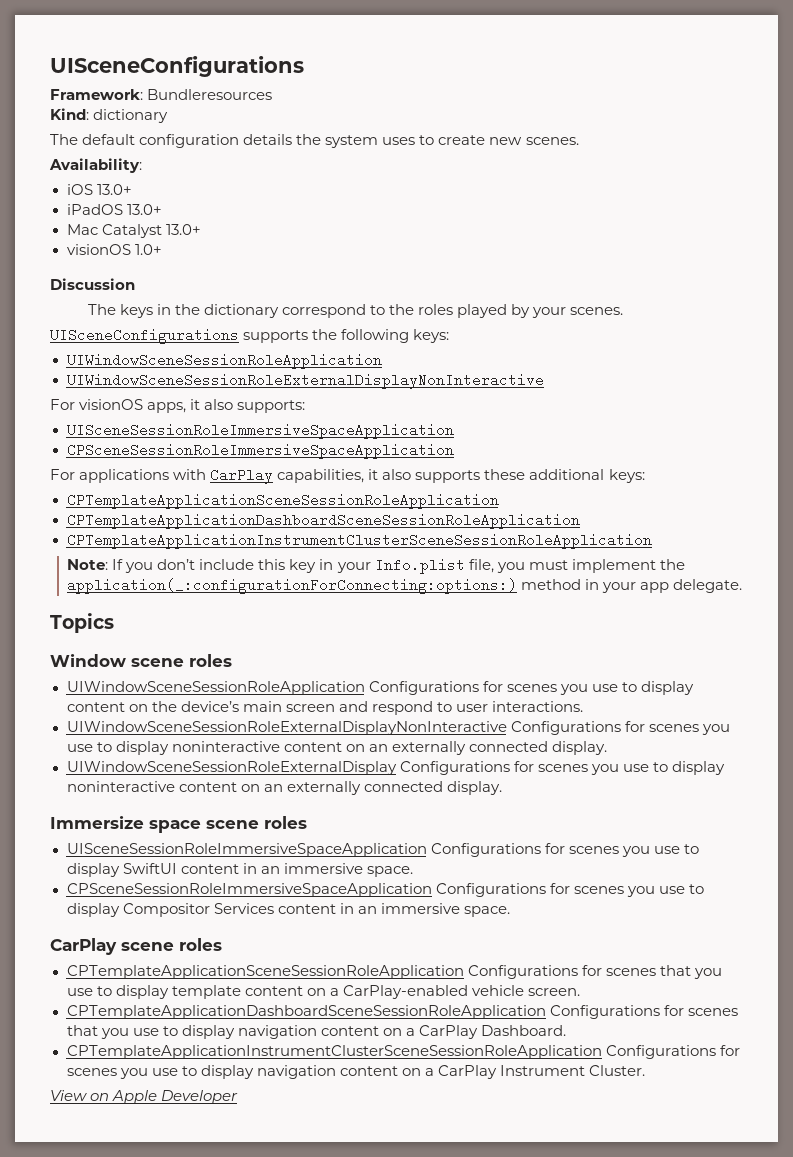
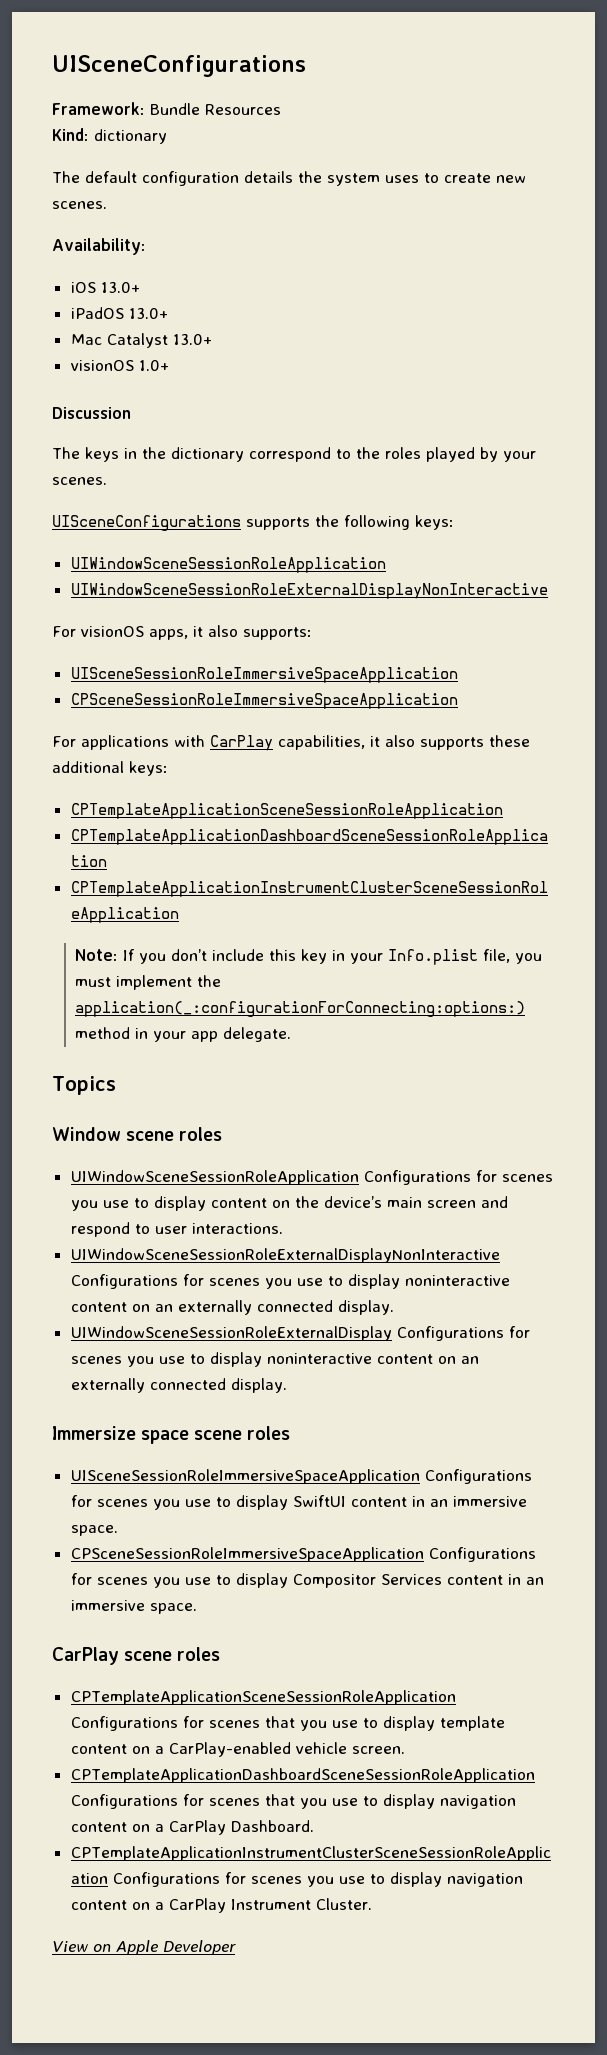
- Framework: Bundleresources
+ Framework: Bundle Resources

